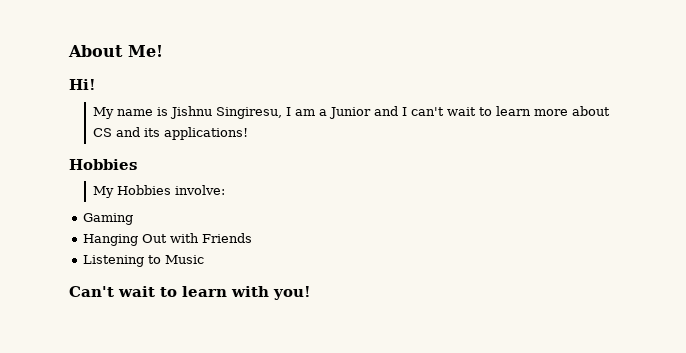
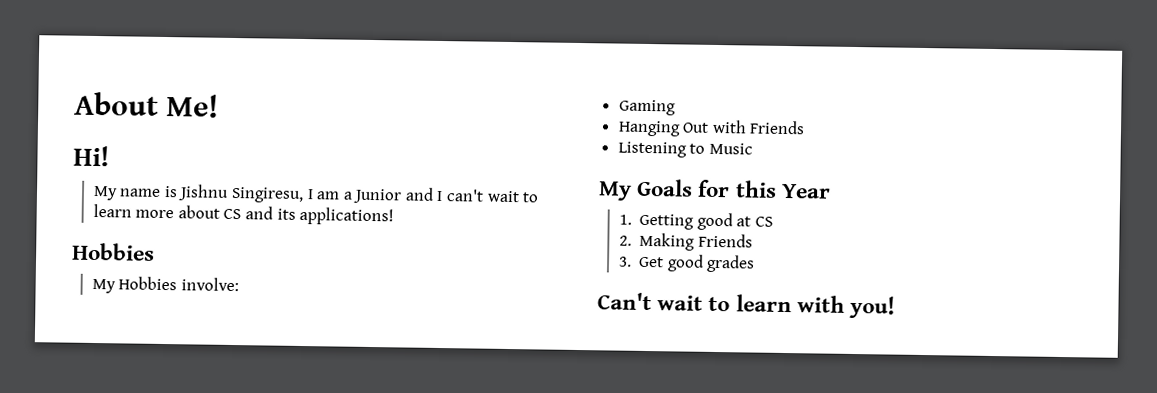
+ My Goals for this Year
+ 1. Getting good at CS
+ 2. Making Friends
+ 3. Get good grades

